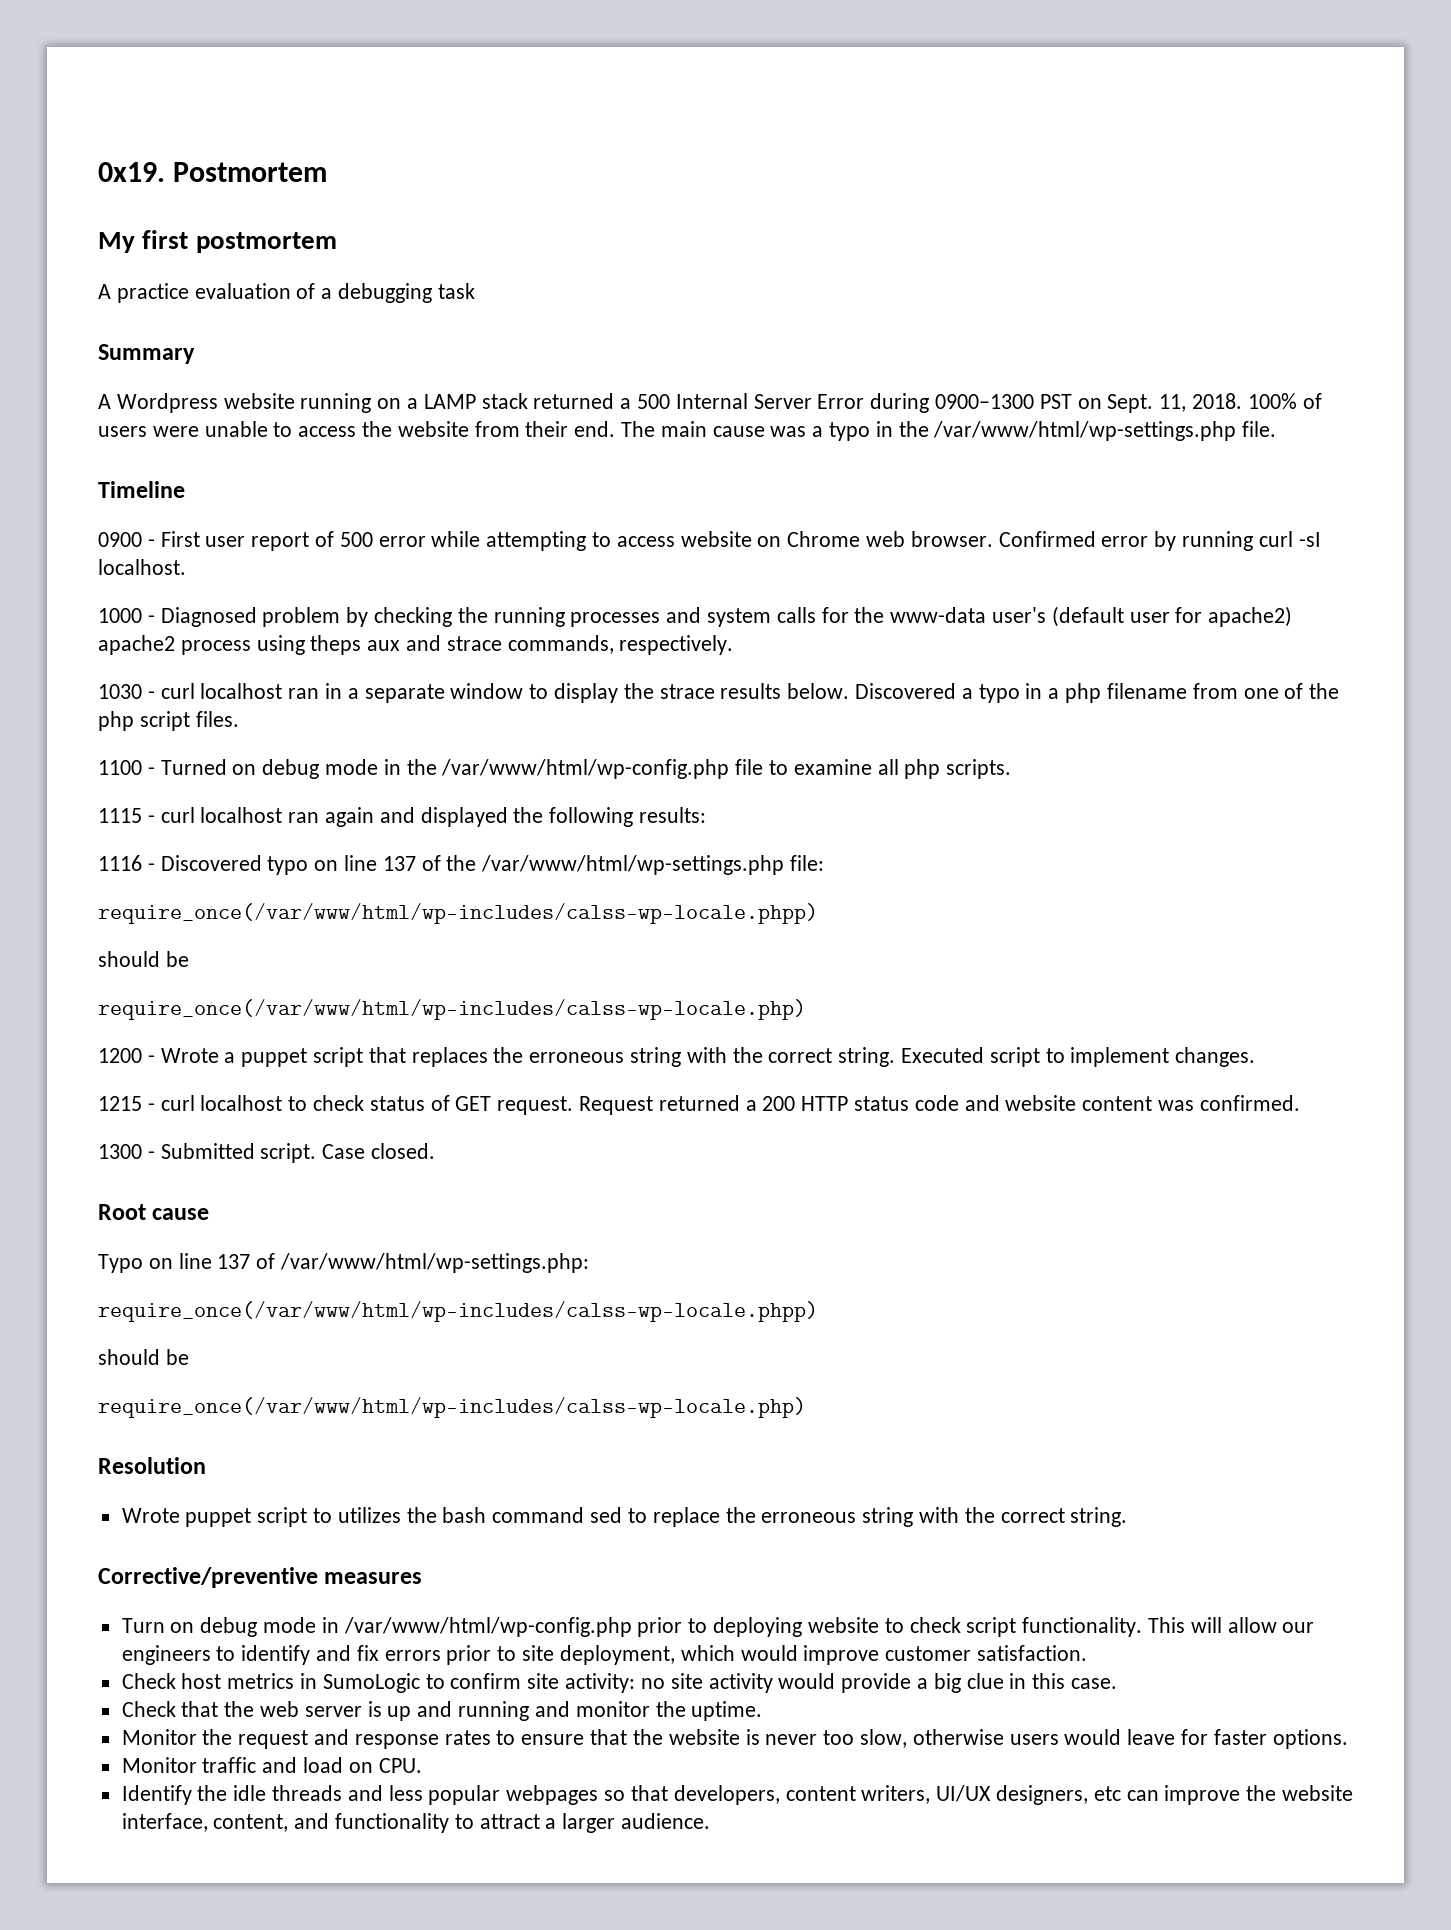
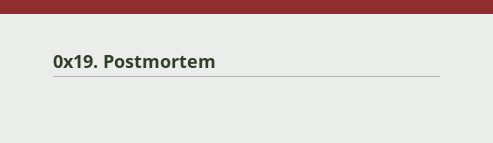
- My first postmortem
- A practice evaluation of a debugging task
- Summary
- A Wordpress website running on a LAMP stack returned a 500 Internal Server Error during 0900–1300 PST on Sept. 11, 2018. 100% of users were unable to access the website from their end. The main cause was a typo in the /var/www/html/wp-settings.php file.
- Timeline
- 0900 - First user report of 500 error while attempting to access website on Chrome web browser. Confirmed error by running curl -sI localhost.
- 1000 - Diagnosed problem by checking the running processes and system calls for the www-data user's (default user for apache2) apache2 process using theps aux and strace commands, respectively.
- 1030 - curl localhost ran in a separate window to display the strace results below. Discovered a typo in a php filename from one of the php script files.
- 1100 - Turned on debug mode in the /var/www/html/wp-config.php file to examine all php scripts.
- 1115 - curl localhost ran again and displayed the following results:
- 1116 - Discovered typo on line 137 of the /var/www/html/wp-settings.php file:
- require_once(/var/www/html/wp-includes/calss-wp-locale.phpp)
- should be
- require_once(/var/www/html/wp-includes/calss-wp-locale.php)
- 1200 - Wrote a puppet script that replaces the erroneous string with the correct string. Executed script to implement changes.
- 1215 - curl localhost to check status of GET request. Request returned a 200 HTTP status code and website content was confirmed.
- 1300 - Submitted script. Case closed.
- Root cause
- Typo on line 137 of /var/www/html/wp-settings.php:
- require_once(/var/www/html/wp-includes/calss-wp-locale.phpp)
- should be
- require_once(/var/www/html/wp-includes/calss-wp-locale.php)
- Resolution
- Wrote puppet script to utilizes the bash command sed to replace the erroneous string with the correct string.
- Corrective/preventive measures
- Turn on debug mode in /var/www/html/wp-config.php prior to deploying website to check script functionality. This will allow our engineers to identify and fix errors prior to site deployment, which would improve customer satisfaction.
- Check host metrics in SumoLogic to confirm site activity: no site activity would provide a big clue in this case.
- Check that the web server is up and running and monitor the uptime.
- Monitor the request and response rates to ensure that the website is never too slow, otherwise users would leave for faster options.
- Monitor traffic and load on CPU.
- Identify the idle threads and less popular webpages so that developers, content writers, UI/UX designers, etc can improve the website interface, content, and functionality to attract a larger audience.

